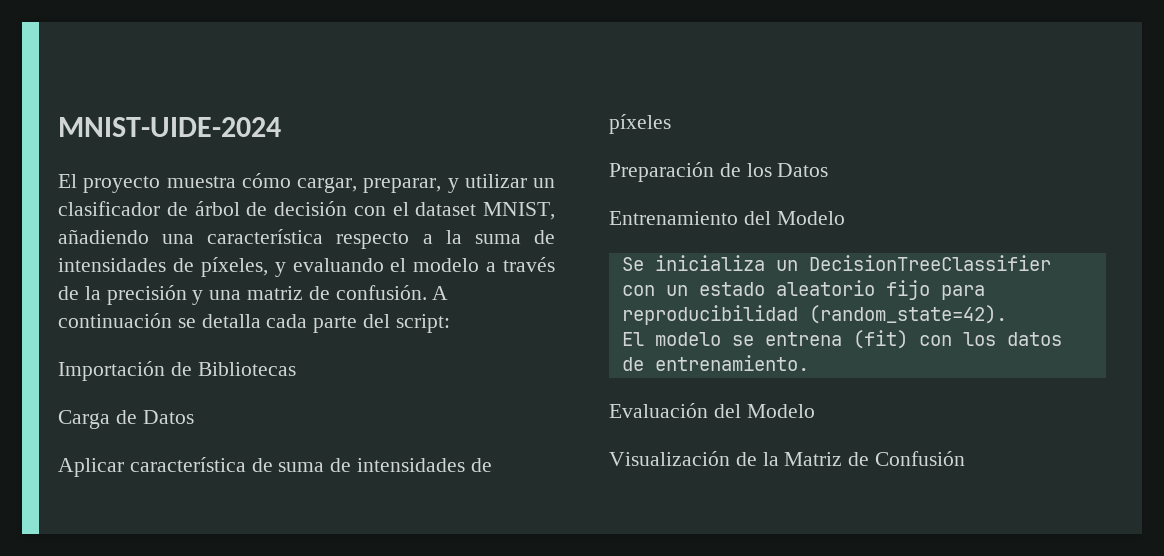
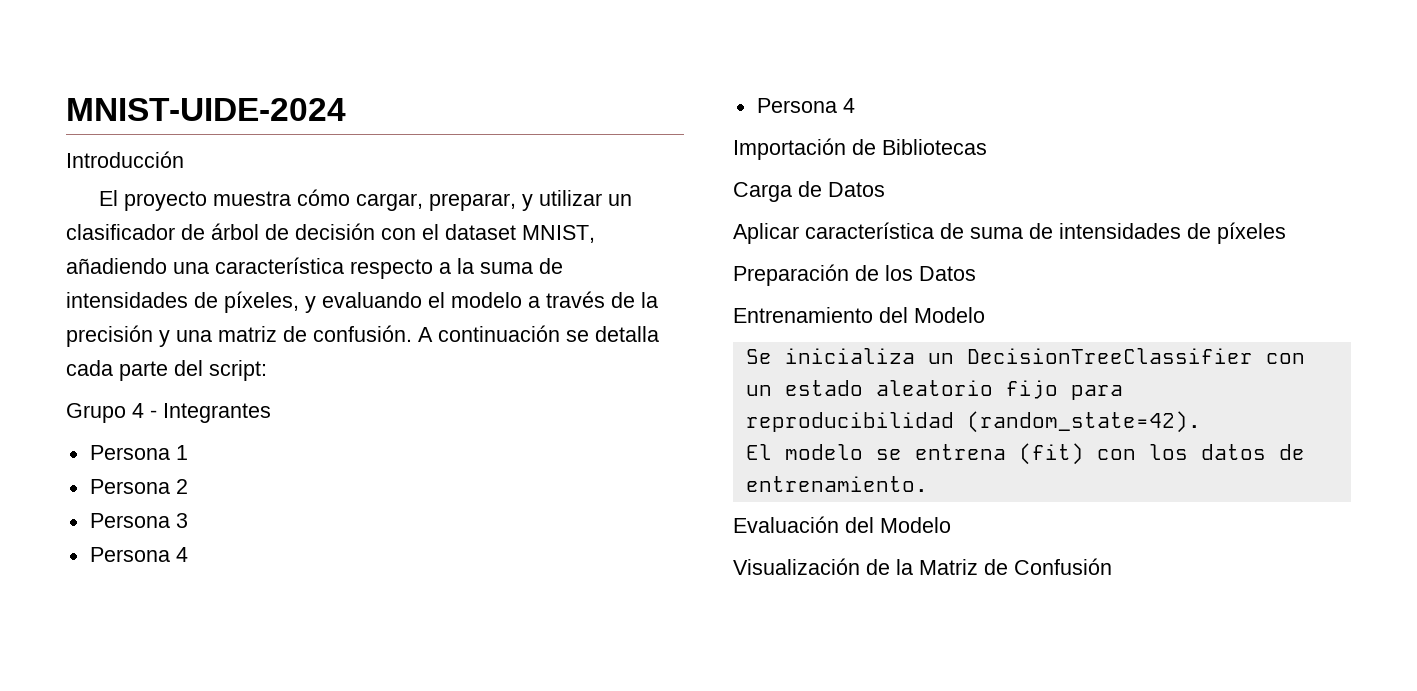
+ Introducción
+ Grupo 4 - Integrantes
+ Persona 1
+ Persona 2
+ Persona 3
+ Persona 4
+ Persona 4

